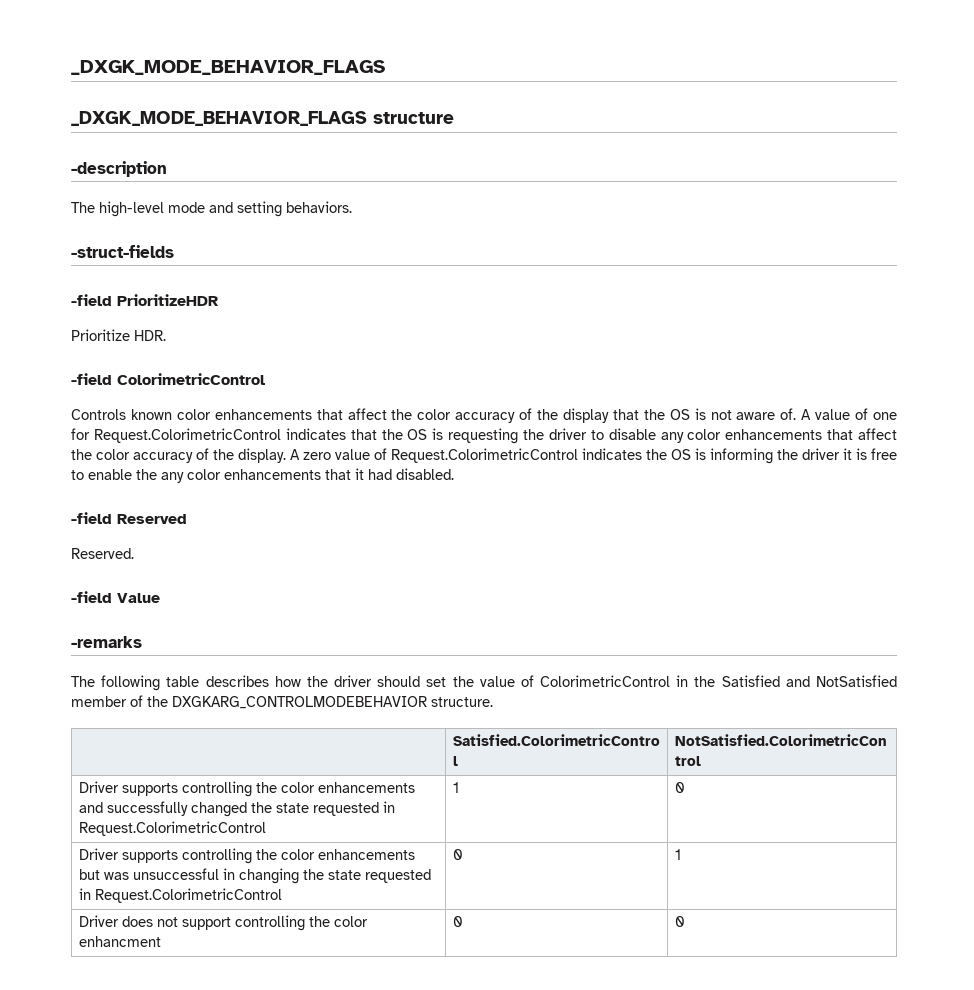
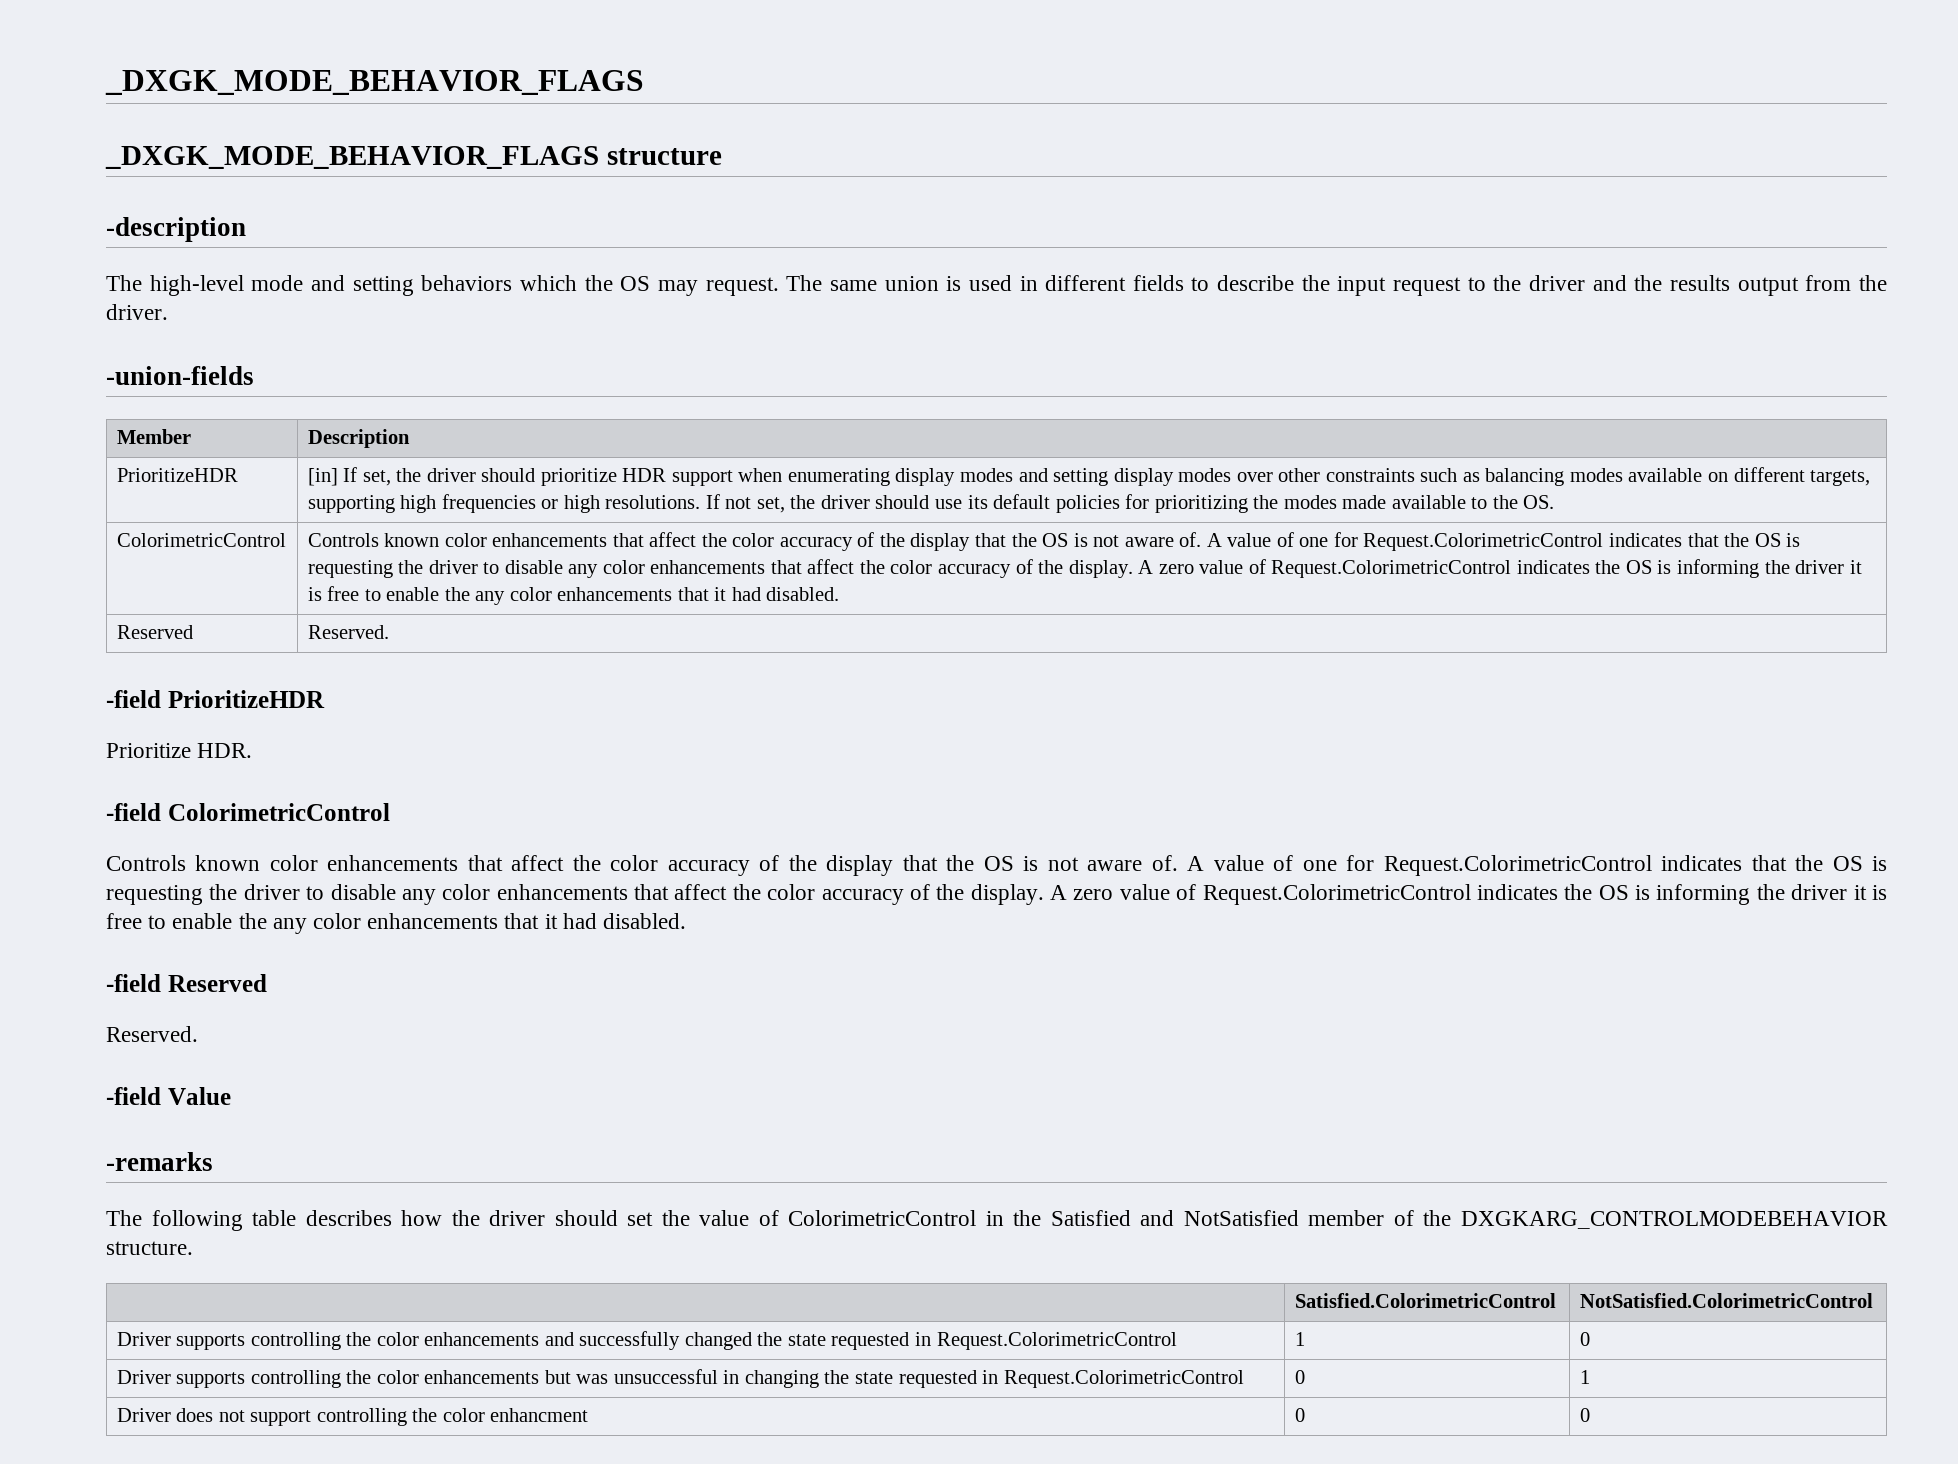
- The high-level mode and setting behaviors.
- -struct-fields
+ The high-level mode and setting behaviors which the OS may request. The same union is used in different fields to describe the input request to the driver and the results output from the driver.
+ -union-fields
+ Member | Description
+ PrioritizeHDR | [in] If set, the driver should prioritize HDR support when enumerating display modes and setting display modes over other constraints such as balancing modes available on different targets, supporting high frequencies or high resolutions. If not set, the driver should use its default policies for prioritizing the modes made available to the OS.
+ ColorimetricControl | Controls known color enhancements that affect the color accuracy of the display that the OS is not aware of. A value of one for Request.ColorimetricControl indicates that the OS is requesting the driver to disable any color enhancements that affect the color accuracy of the display. A zero value of Request.ColorimetricControl indicates the OS is informing the driver it is free to enable the any color enhancements that it had disabled.
+ Reserved | Reserved.

